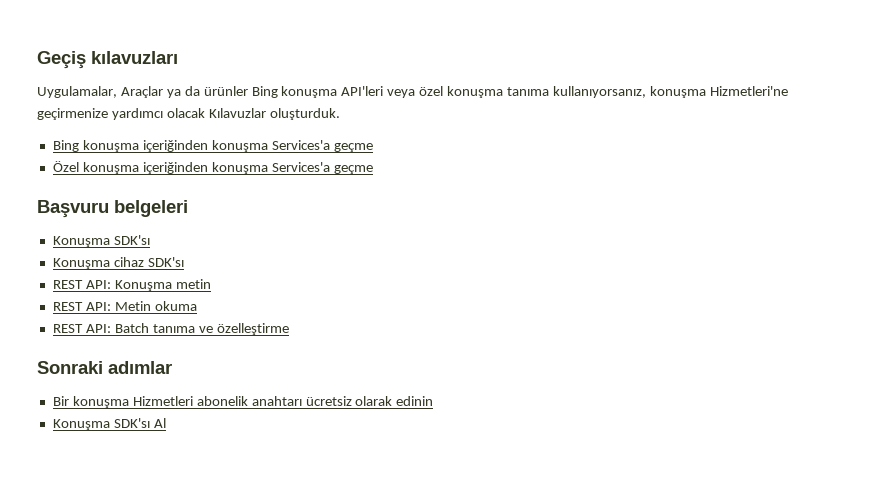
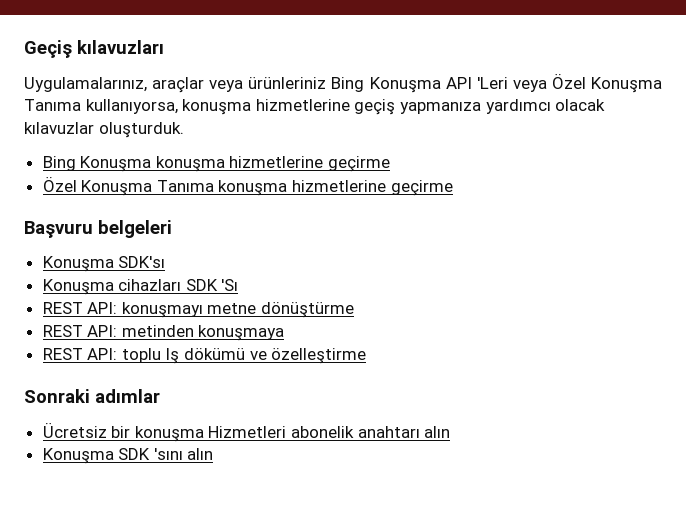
- Uygulamalar, Araçlar ya da ürünler Bing konuşma API'leri veya özel konuşma tanıma kullanıyorsanız, konuşma Hizmetleri'ne geçirmenize yardımcı olacak Kılavuzlar oluşturduk.
+ Uygulamalarınız, araçlar veya ürünleriniz Bing Konuşma API 'Leri veya Özel Konuşma Tanıma kullanıyorsa, konuşma hizmetlerine geçiş yapmanıza yardımcı olacak kılavuzlar oluşturduk.
- Bing konuşma içeriğinden konuşma Services'a geçme
- Özel konuşma içeriğinden konuşma Services'a geçme
+ Bing Konuşma konuşma hizmetlerine geçirme
+ Özel Konuşma Tanıma konuşma hizmetlerine geçirme
- Konuşma cihaz SDK'sı
- REST API: Konuşma metin
- REST API: Metin okuma
- REST API: Batch tanıma ve özelleştirme
+ Konuşma cihazları SDK 'Sı
+ REST API: konuşmayı metne dönüştürme
+ REST API: metinden konuşmaya
+ REST API: toplu Iş dökümü ve özelleştirme
- Bir konuşma Hizmetleri abonelik anahtarı ücretsiz olarak edinin
- Konuşma SDK'sı Al
+ Ücretsiz bir konuşma Hizmetleri abonelik anahtarı alın
+ Konuşma SDK 'sını alın

